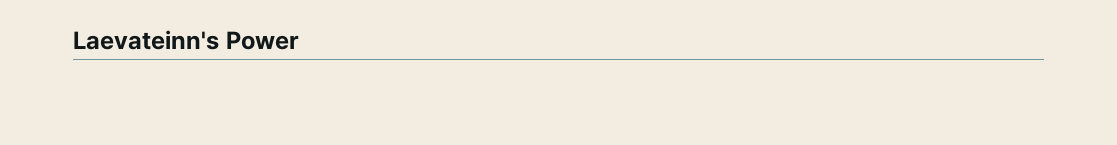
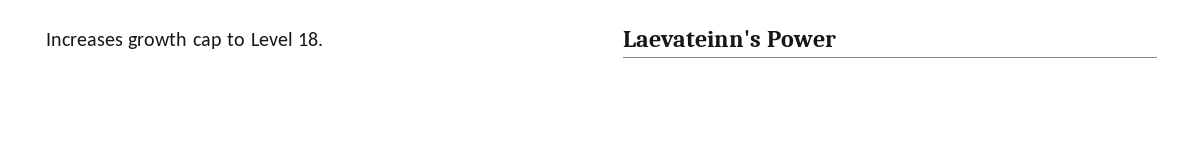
+ Increases growth cap to Level 18.

